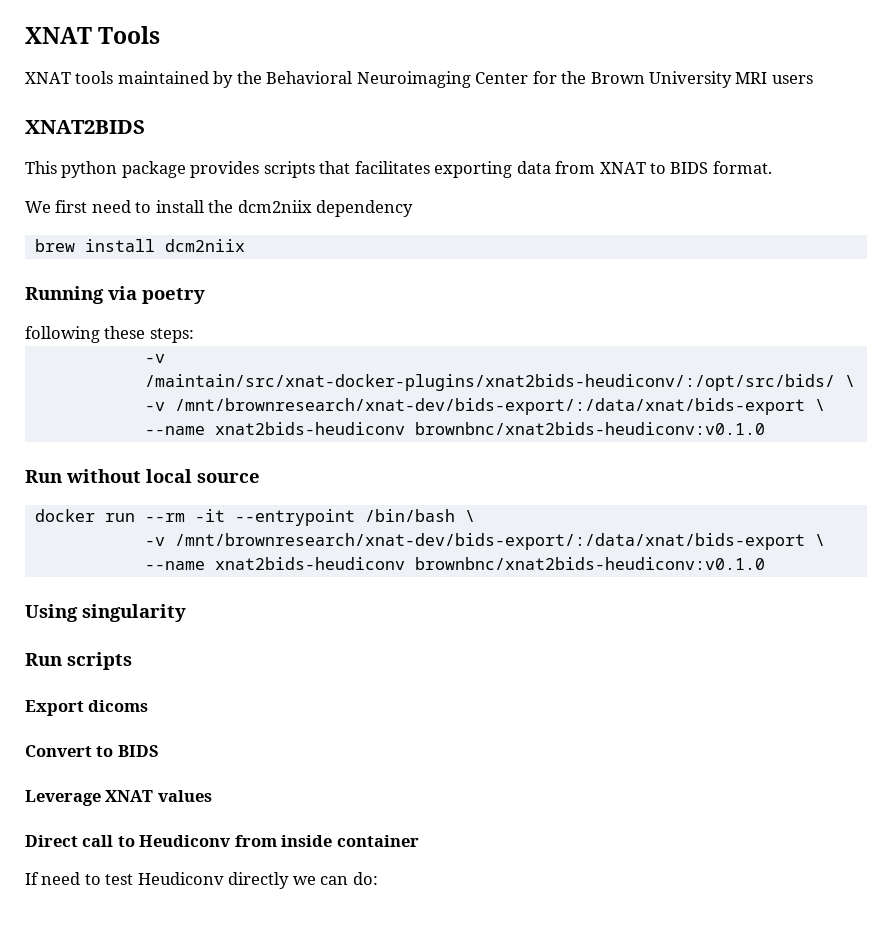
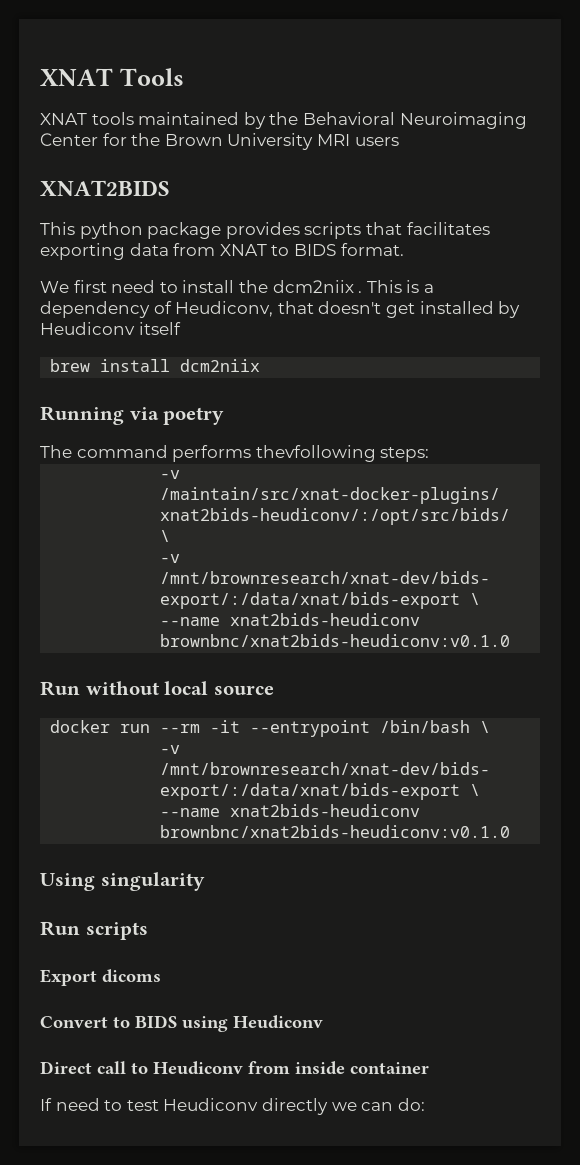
- We first need to install the dcm2niix dependency
+ We first need to install the dcm2niix . This is a dependency of Heudiconv, that doesn't get installed by Heudiconv itself
- following these steps:
+ The command performs thevfollowing steps:
- Convert to BIDS
- Leverage XNAT values
+ Convert to BIDS using Heudiconv

